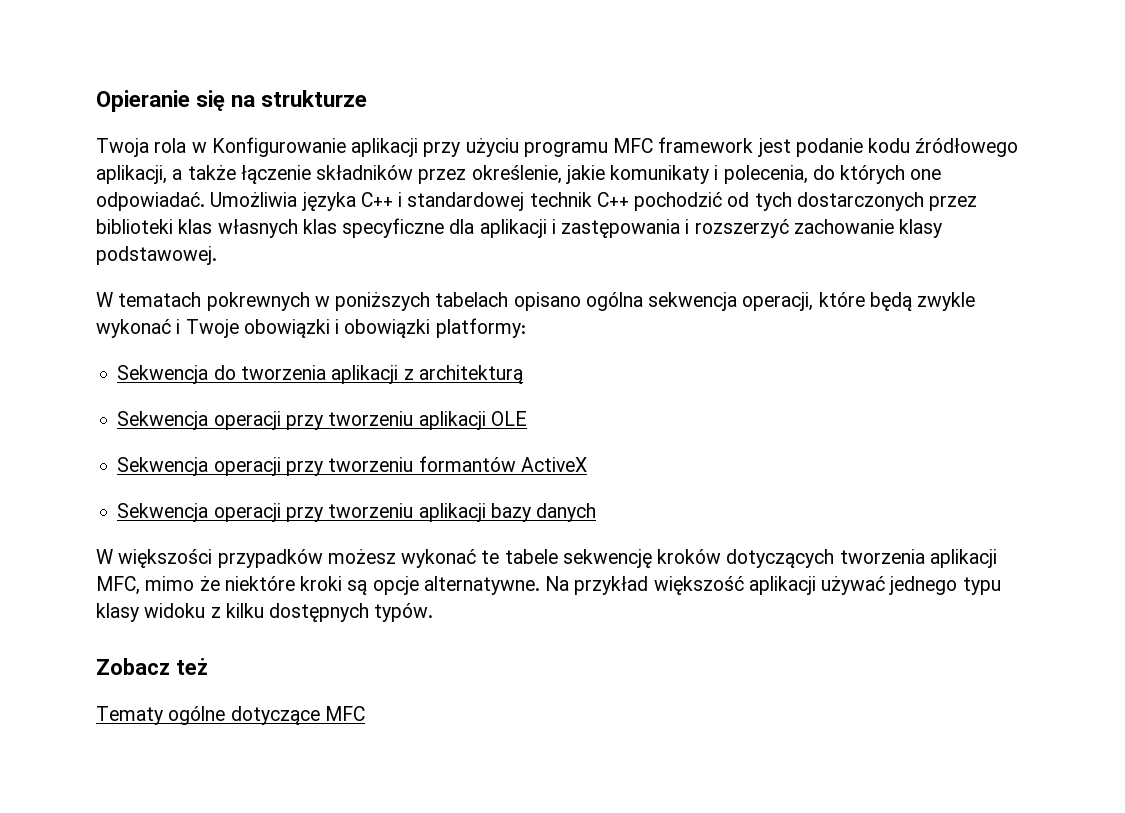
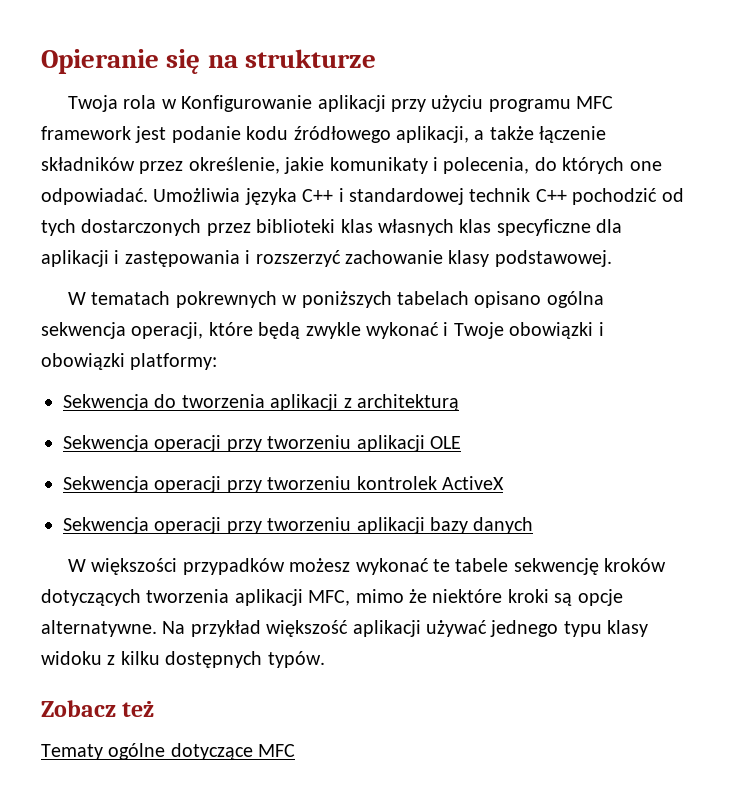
- Sekwencja operacji przy tworzeniu formantów ActiveX
+ Sekwencja operacji przy tworzeniu kontrolek ActiveX

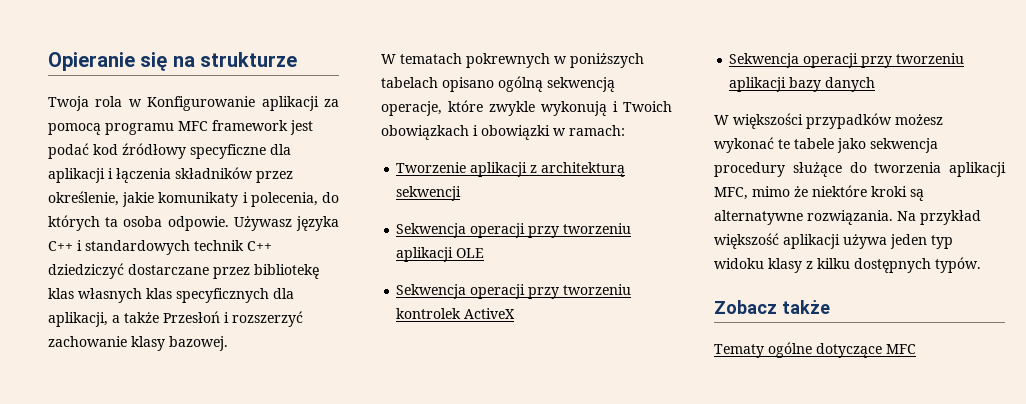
- Twoja rola w Konfigurowanie aplikacji przy użyciu programu MFC framework jest podanie kodu źródłowego aplikacji, a także łączenie składników przez określenie, jakie komunikaty i polecenia, do których one odpowiadać. Umożliwia języka C++ i standardowej technik C++ pochodzić od tych dostarczonych przez biblioteki klas własnych klas specyficzne dla aplikacji i zastępowania i rozszerzyć zachowanie klasy podstawowej.
+ Twoja rola w Konfigurowanie aplikacji za pomocą programu MFC framework jest podać kod źródłowy specyficzne dla aplikacji i łączenia składników przez określenie, jakie komunikaty i polecenia, do których ta osoba odpowie. Używasz języka C++ i standardowych technik C++ dziedziczyć dostarczane przez bibliotekę klas własnych klas specyficznych dla aplikacji, a także Przesłoń i rozszerzyć zachowanie klasy bazowej.
- W tematach pokrewnych w poniższych tabelach opisano ogólna sekwencja operacji, które będą zwykle wykonać i Twoje obowiązki i obowiązki platformy:
- Sekwencja do tworzenia aplikacji z architekturą
+ W tematach pokrewnych w poniższych tabelach opisano ogólną sekwencją operacje, które zwykle wykonują i Twoich obowiązkach i obowiązki w ramach:
+ Tworzenie aplikacji z architekturą sekwencji
- W większości przypadków możesz wykonać te tabele sekwencję kroków dotyczących tworzenia aplikacji MFC, mimo że niektóre kroki są opcje alternatywne.
+ W większości przypadków możesz wykonać te tabele jako sekwencja procedury służące do tworzenia aplikacji MFC, mimo że niektóre kroki są alternatywne rozwiązania.
- Na przykład większość aplikacji używać jednego typu klasy widoku z kilku dostępnych typów.
+ Na przykład większość aplikacji używa jeden typ widoku klasy z kilku dostępnych typów.
- Zobacz też
+ Zobacz także

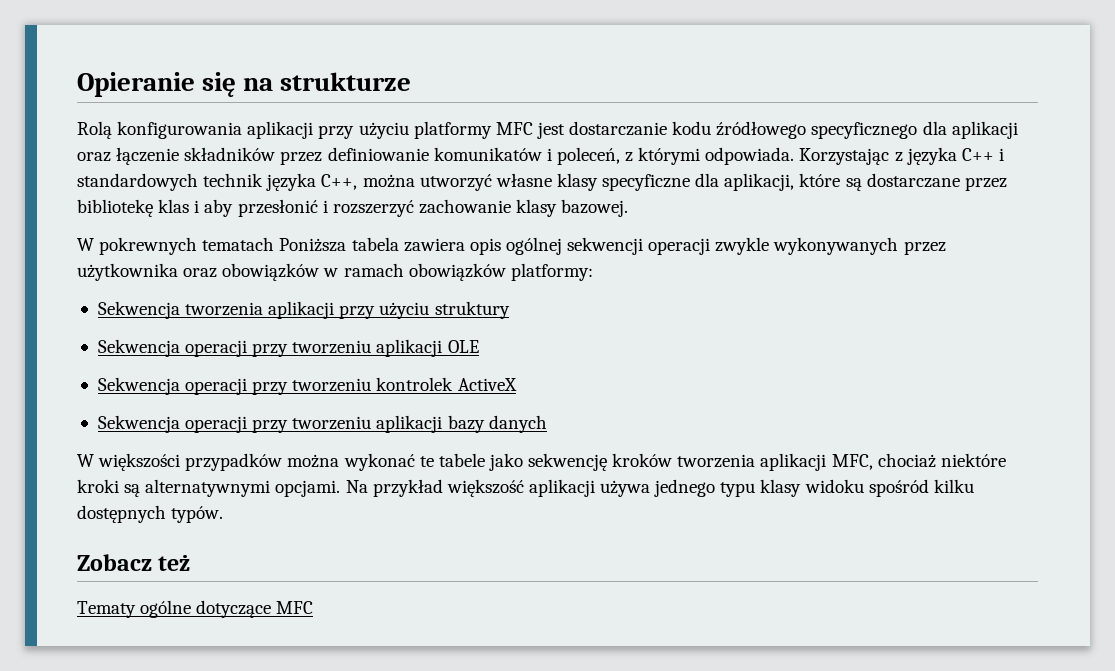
- Twoja rola w Konfigurowanie aplikacji za pomocą programu MFC framework jest podać kod źródłowy specyficzne dla aplikacji i łączenia składników przez określenie, jakie komunikaty i polecenia, do których ta osoba odpowie. Używasz języka C++ i standardowych technik C++ dziedziczyć dostarczane przez bibliotekę klas własnych klas specyficznych dla aplikacji, a także Przesłoń i rozszerzyć zachowanie klasy bazowej.
+ Rolą konfigurowania aplikacji przy użyciu platformy MFC jest dostarczanie kodu źródłowego specyficznego dla aplikacji oraz łączenie składników przez definiowanie komunikatów i poleceń, z którymi odpowiada. Korzystając z języka C++ i standardowych technik języka C++, można utworzyć własne klasy specyficzne dla aplikacji, które są dostarczane przez bibliotekę klas i aby przesłonić i rozszerzyć zachowanie klasy bazowej.
- W tematach pokrewnych w poniższych tabelach opisano ogólną sekwencją operacje, które zwykle wykonują i Twoich obowiązkach i obowiązki w ramach:
- Tworzenie aplikacji z architekturą sekwencji
+ W pokrewnych tematach Poniższa tabela zawiera opis ogólnej sekwencji operacji zwykle wykonywanych przez użytkownika oraz obowiązków w ramach obowiązków platformy:
+ Sekwencja tworzenia aplikacji przy użyciu struktury
- W większości przypadków możesz wykonać te tabele jako sekwencja procedury służące do tworzenia aplikacji MFC, mimo że niektóre kroki są alternatywne rozwiązania.
+ W większości przypadków można wykonać te tabele jako sekwencję kroków tworzenia aplikacji MFC, chociaż niektóre kroki są alternatywnymi opcjami.
- Na przykład większość aplikacji używa jeden typ widoku klasy z kilku dostępnych typów.
+ Na przykład większość aplikacji używa jednego typu klasy widoku spośród kilku dostępnych typów.
- Zobacz także
+ Zobacz też

